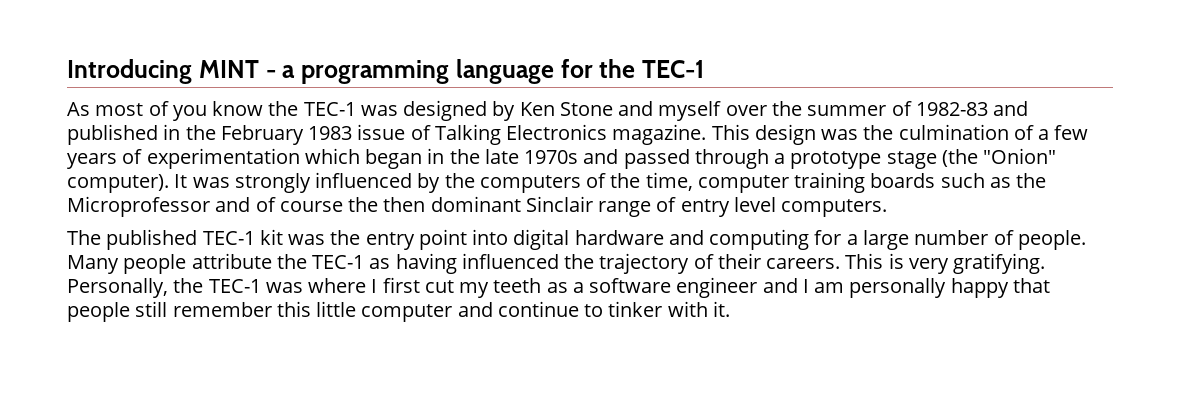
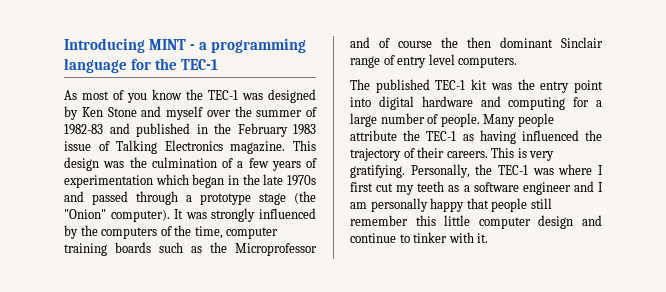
- Personally, the TEC-1 was where I first cut my teeth as a software engineer and I am personally happy that people still remember this little computer and continue to tinker with it.
+ Personally, the TEC-1 was where I first cut my teeth as a software engineer and I am personally happy that people still remember this little computer design and continue to tinker with it.

